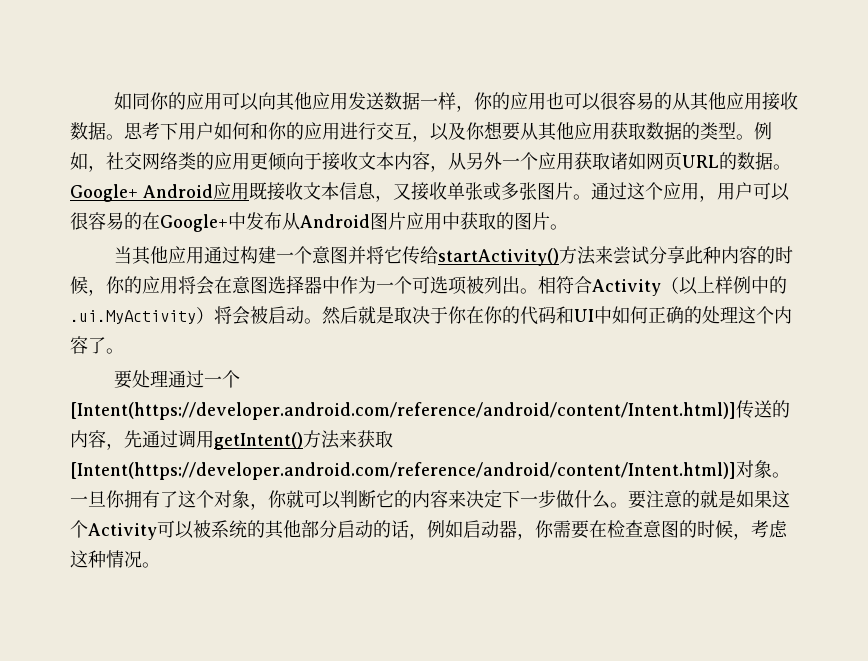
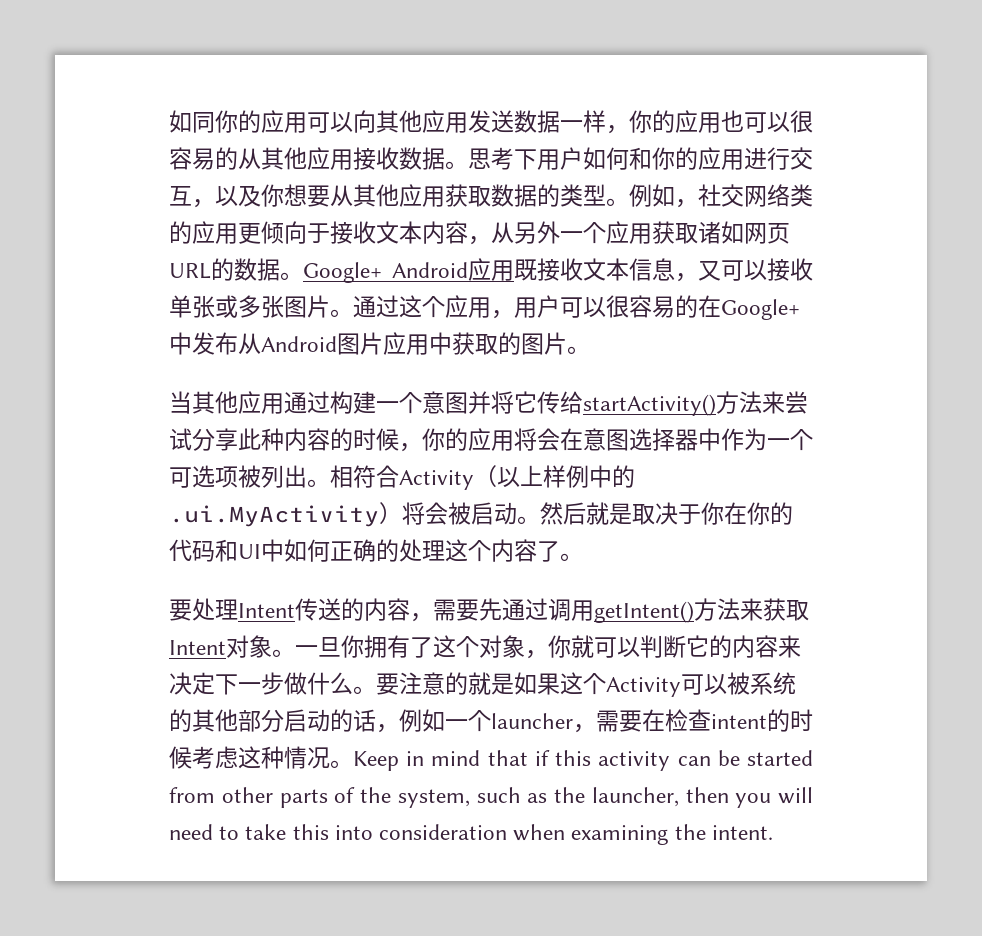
- Google+ Android应用既接收文本信息，又接收单张或多张图片。
+ Google+ Android应用既接收文本信息，又可以接收单张或多张图片。
- 要处理通过一个[Intent(https://developer.android.com/reference/android/content/Intent.html)]传送的内容，先通过调用getIntent()方法来获取[Intent(https://developer.android.com/reference/android/content/Intent.html)]对象。
+ 要处理Intent传送的内容，需要先通过调用getIntent()方法来获取Intent对象。
- 要注意的就是如果这个Activity可以被系统的其他部分启动的话，例如启动器，你需要在检查意图的时候，考虑这种情况。
+ 要注意的就是如果这个Activity可以被系统的其他部分启动的话，例如一个launcher，需要在检查intent的时候考虑这种情况。Keep in mind that if this activity can be started from other parts of the system, such as the launcher, then you will need to take this into consideration when examining the intent.

